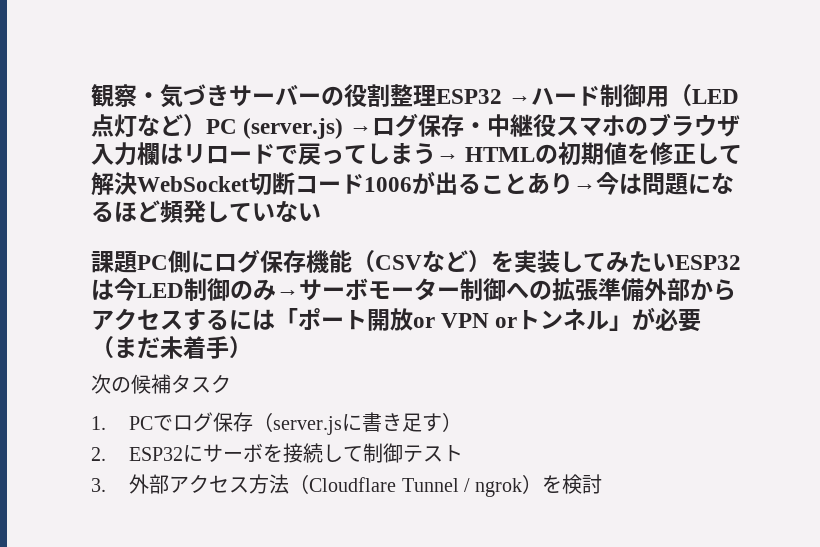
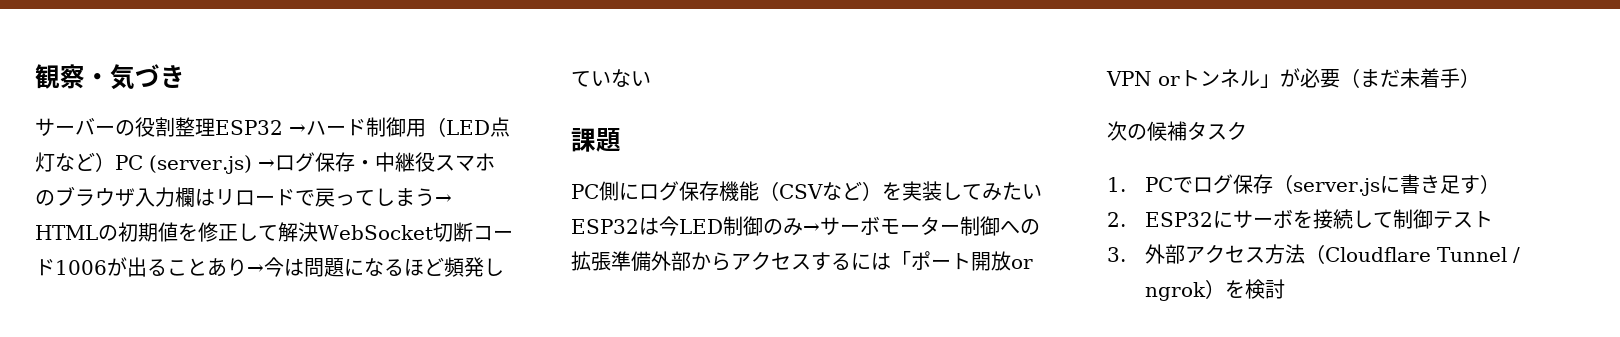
- 観察・気づきサーバーの役割整理ESP32 →ハード制御用（LED点灯など）PC (server.js) →ログ保存・中継役スマホのブラウザ入力欄はリロードで戻ってしまう→ HTMLの初期値を修正して解決WebSocket切断コード1006が出ることあり→今は問題になるほど頻発していない
+ 観察・気づき
+ サーバーの役割整理ESP32 →ハード制御用（LED点灯など）PC (server.js) →ログ保存・中継役スマホのブラウザ入力欄はリロードで戻ってしまう→ HTMLの初期値を修正して解決WebSocket切断コード1006が出ることあり→今は問題になるほど頻発していない
- 課題PC側にログ保存機能（CSVなど）を実装してみたいESP32は今LED制御のみ→サーボモーター制御への拡張準備外部からアクセスするには「ポート開放or VPN orトンネル」が必要（まだ未着手）
+ 課題
+ PC側にログ保存機能（CSVなど）を実装してみたいESP32は今LED制御のみ→サーボモーター制御への拡張準備外部からアクセスするには「ポート開放or VPN orトンネル」が必要（まだ未着手）

